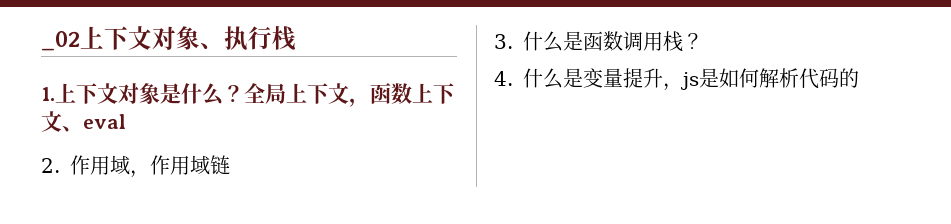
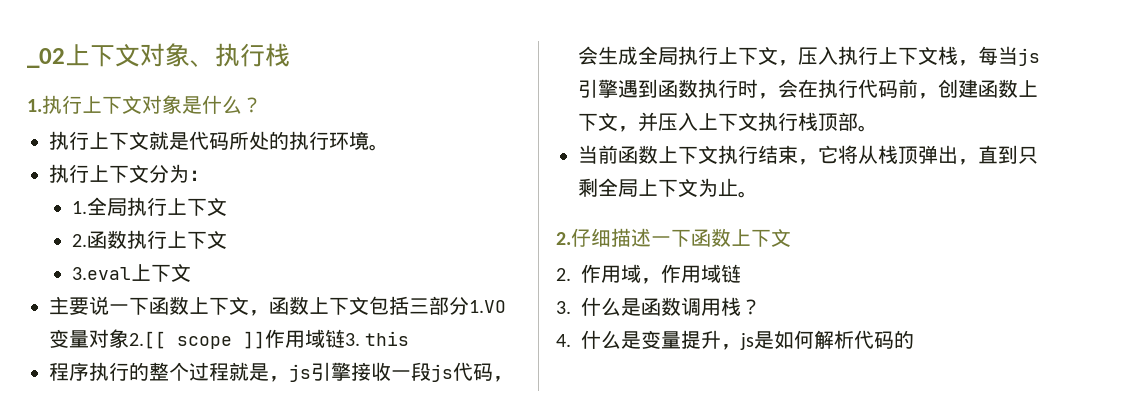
- 1.上下文对象是什么？全局上下文，函数上下文、eval
+ 1.执行上下文对象是什么？
+ 执行上下文就是代码所处的执行环境。
+ 执行上下文分为：
+ 1.全局执行上下文
+ 2.函数执行上下文
+ 3.eval上下文
+ 主要说一下函数上下文，函数上下文包括三部分1.VO变量对象2.[[ scope ]]作用域链3. this
+ 程序执行的整个过程就是，js引擎接收一段js代码，会生成全局执行上下文，压入执行上下文栈，每当js引擎遇到函数执行时，会在执行代码前，创建函数上下文，并压入上下文执行栈顶部。
+ 当前函数上下文执行结束，它将从栈顶弹出，直到只剩全局上下文为止。
+ 2.仔细描述一下函数上下文

